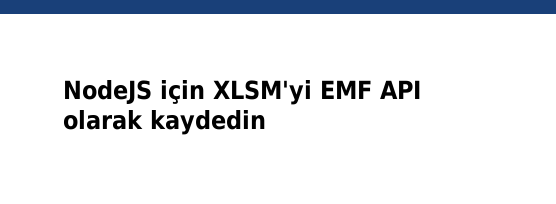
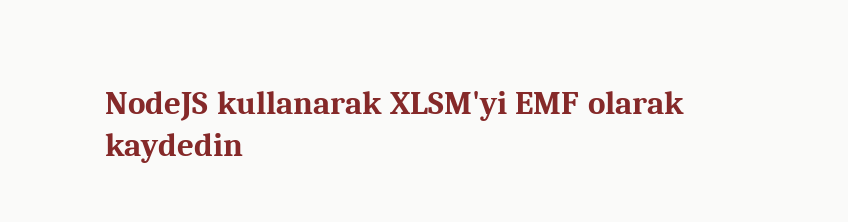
- NodeJS için XLSM'yi EMF API olarak kaydedin
+ NodeJS kullanarak XLSM'yi EMF olarak kaydedin

